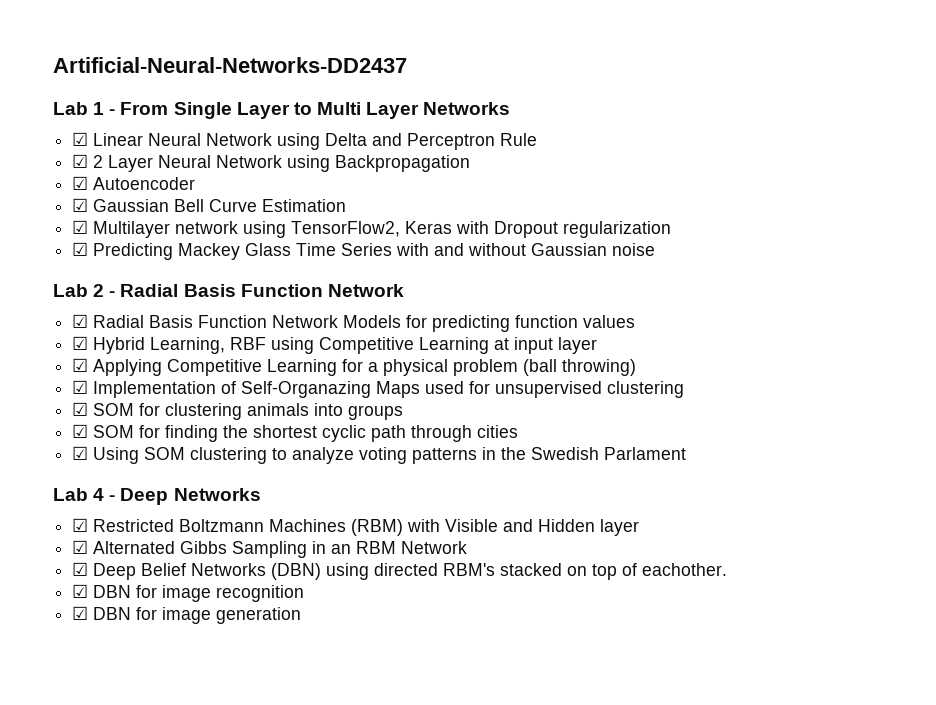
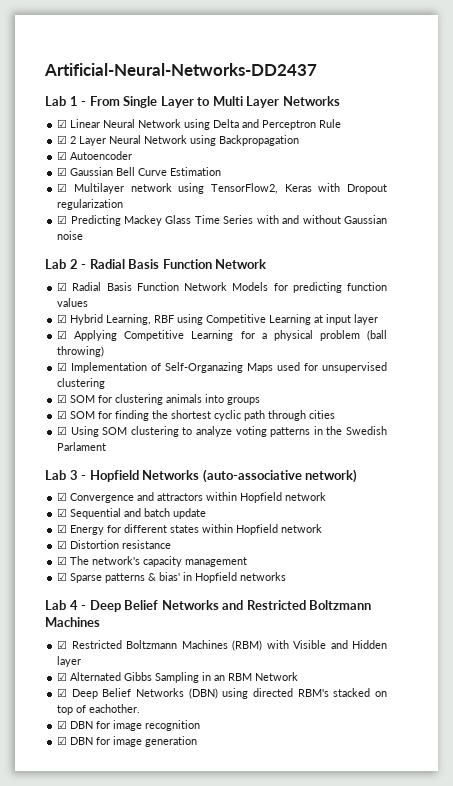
+ Lab 3 - Hopfield Networks (auto-associative network)
+ ☑ Convergence and attractors within Hopfield network
+ ☑ Sequential and batch update
+ ☑ Energy for different states within Hopfield network
+ ☑ Distortion resistance
+ ☑ The network's capacity management
+ ☑ Sparse patterns & bias' in Hopfield networks
- Lab 4 - Deep Networks
+ Lab 4 - Deep Belief Networks and Restricted Boltzmann Machines

